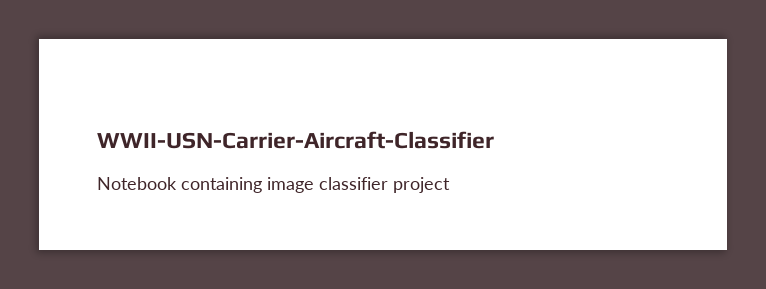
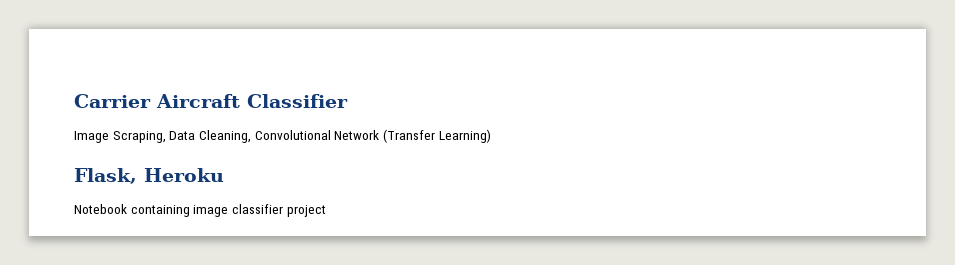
- WWII-USN-Carrier-Aircraft-Classifier
+ Carrier Aircraft Classifier
+ Image Scraping, Data Cleaning, Convolutional Network (Transfer Learning)
+ Flask, Heroku

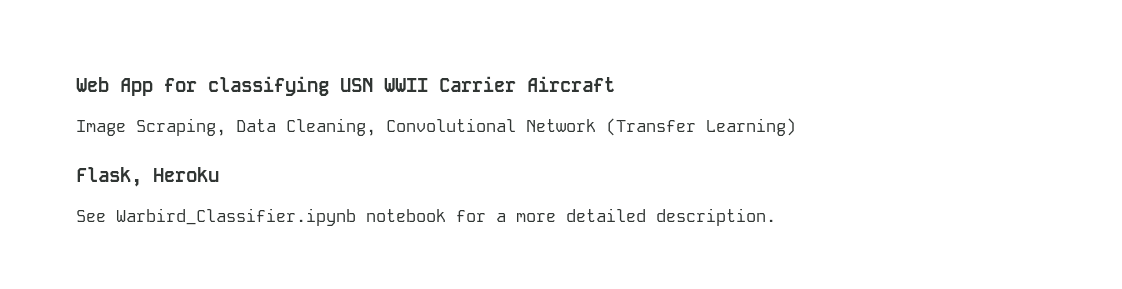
- Carrier Aircraft Classifier
+ Web App for classifying USN WWII Carrier Aircraft
- Notebook containing image classifier project
+ See Warbird_Classifier.ipynb notebook for a more detailed description.

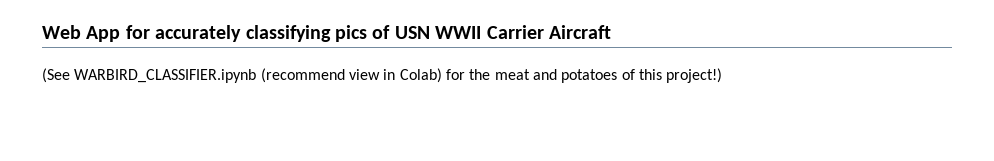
- Web App for classifying USN WWII Carrier Aircraft
+ Web App for accurately classifying pics of USN WWII Carrier Aircraft
- Image Scraping, Data Cleaning, Convolutional Network (Transfer Learning)
- Flask, Heroku
- See Warbird_Classifier.ipynb notebook for a more detailed description.
+ (See WARBIRD_CLASSIFIER.ipynb (recommend view in Colab) for the meat and potatoes of this project!)

